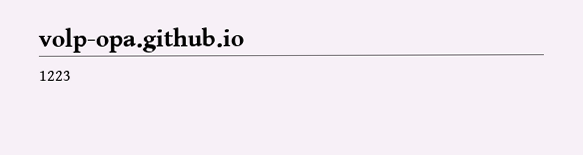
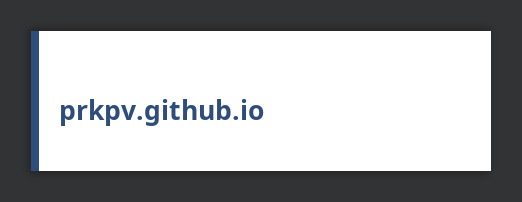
- volp-opa.github.io
- 1223
+ prkpv.github.io

